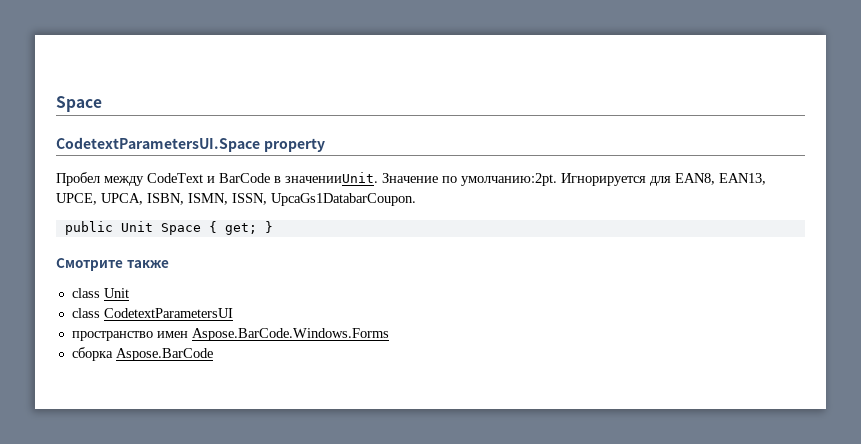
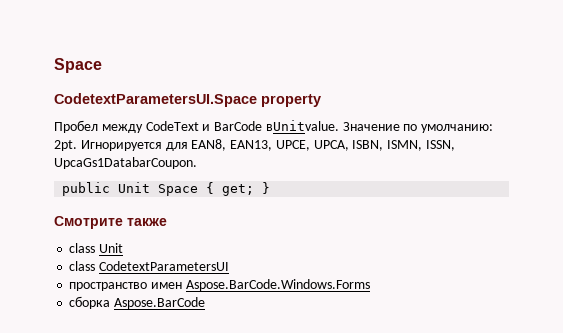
- Пробел между CodeText и BarCode в значенииUnit. Значение по умолчанию:2pt.
+ Пробел между CodeText и BarCode вUnitvalue. Значение по умолчанию: 2pt.

